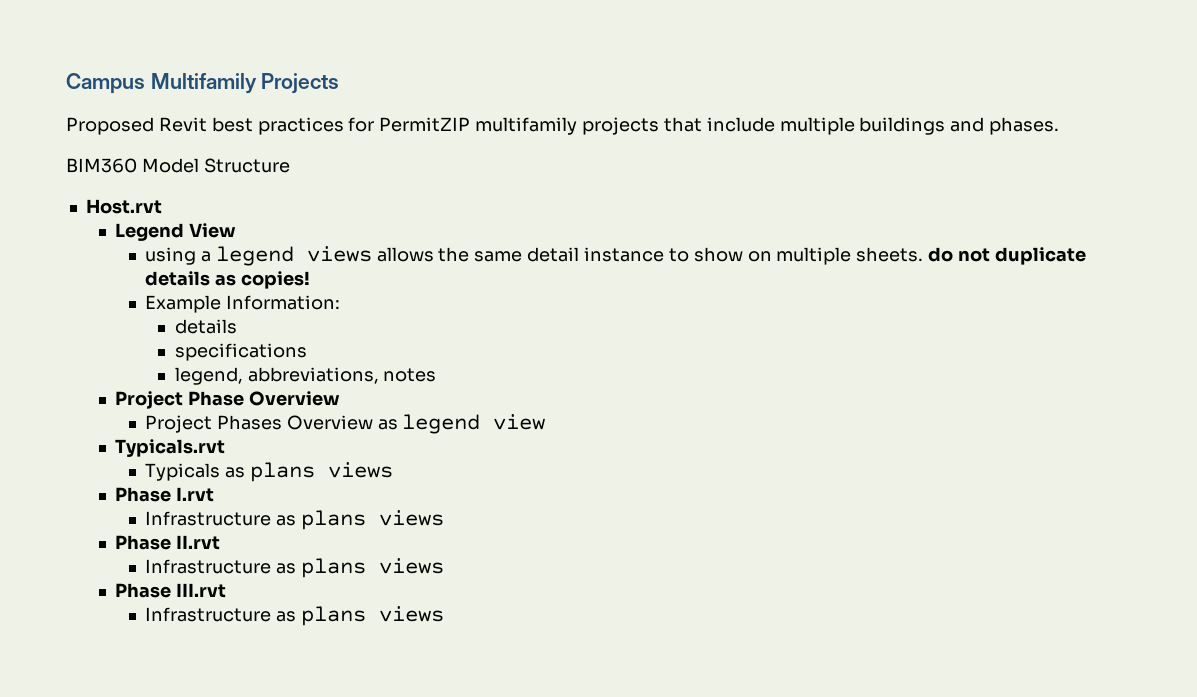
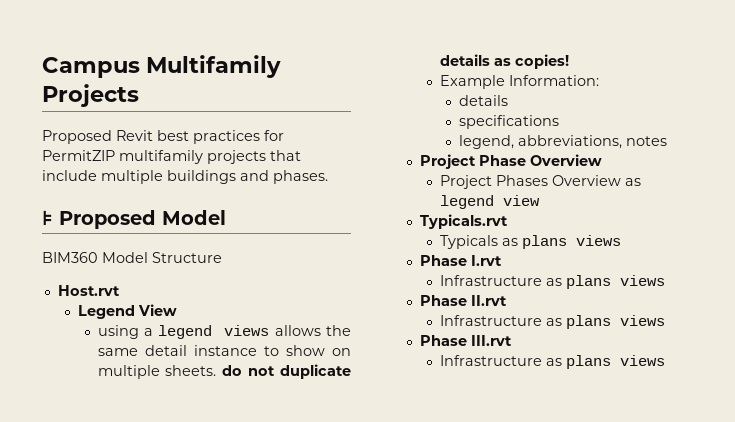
+ ⊧ Proposed Model

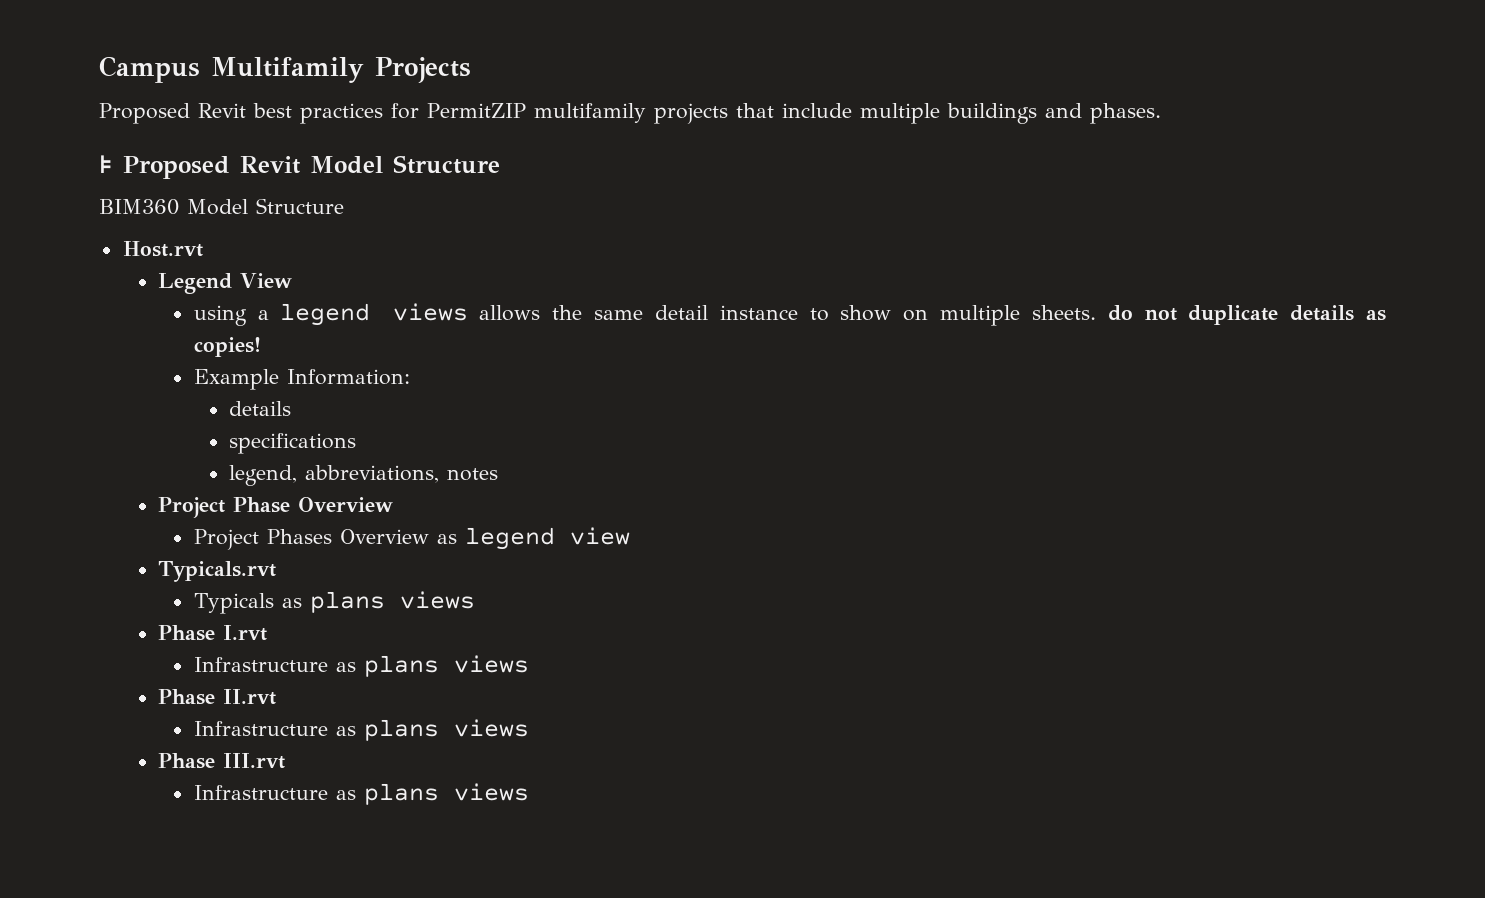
- ⊧ Proposed Model
+ ⊧ Proposed Revit Model Structure

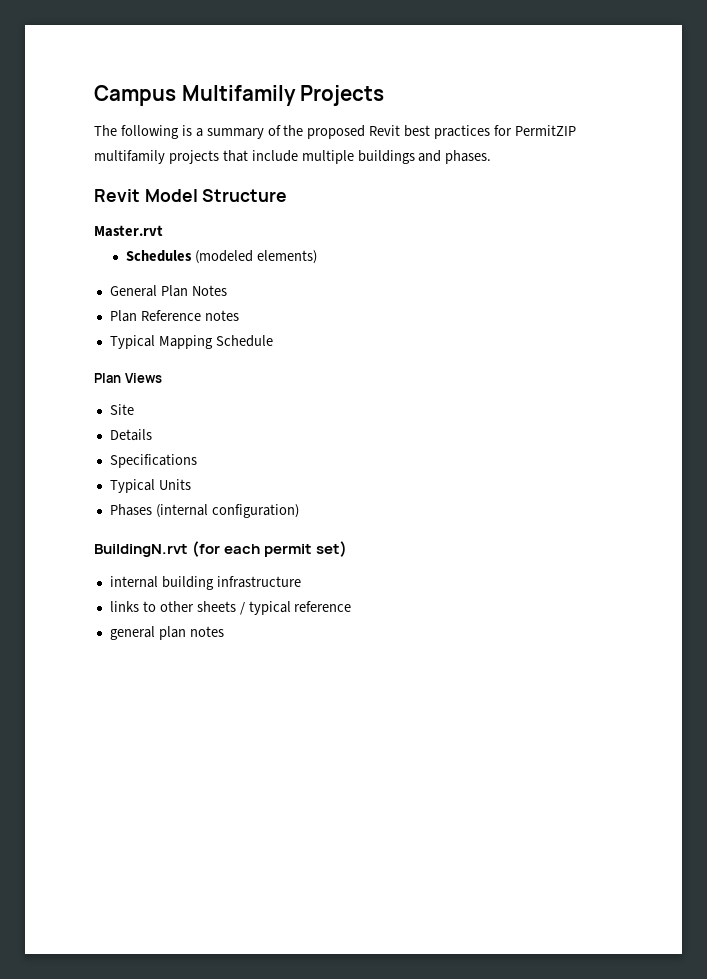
- Proposed Revit best practices for PermitZIP multifamily projects that include multiple buildings and phases.
+ The following is a summary of the proposed Revit best practices for PermitZIP multifamily projects that include multiple buildings and phases.
- ⊧ Proposed Revit Model Structure
+ Revit Model Structure
- BIM360 Model Structure
- Host.rvt
- Legend View
- using a legend views allows the same detail instance to show on multiple sheets. do not duplicate details as copies!
- Example Information:
- details
- specifications
- legend, abbreviations, notes
- Project Phase Overview
- Project Phases Overview as legend view
- Typicals.rvt
- Typicals as plans views
- Phase I.rvt
- Infrastructure as plans views
- Phase II.rvt
- Infrastructure as plans views
- Phase III.rvt
- Infrastructure as plans views
+ Master.rvt
+ Schedules (modeled elements)
+ General Plan Notes
+ Plan Reference notes
+ Typical Mapping Schedule
+ Plan Views
+ Site
+ Details
+ Specifications
+ Typical Units
+ Phases (internal configuration)
+ BuildingN.rvt (for each permit set)
+ internal building infrastructure
+ links to other sheets / typical reference
+ general plan notes

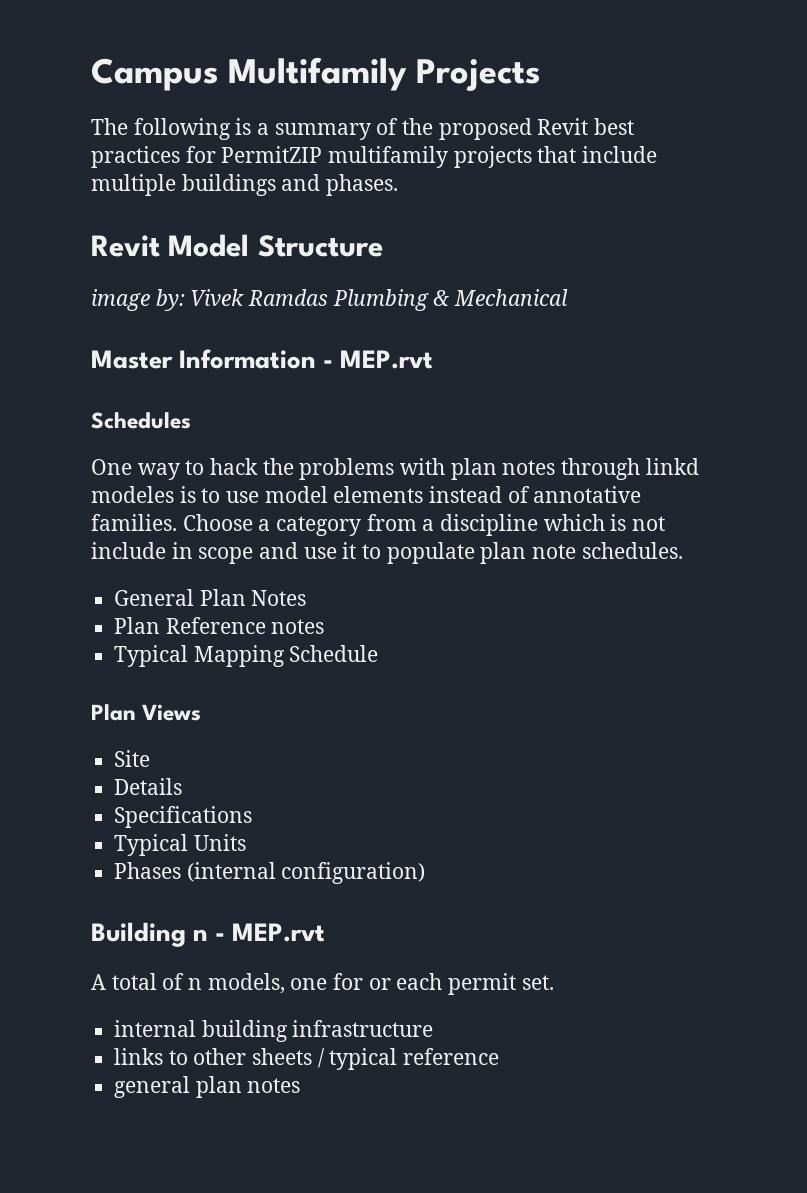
- Master.rvt
- Schedules (modeled elements)
+ image by: Vivek Ramdas Plumbing & Mechanical
+ Master Information - MEP.rvt
+ Schedules
+ One way to hack the problems with plan notes through linkd modeles is to use model elements instead of annotative families. Choose a category from a discipline which is not include in scope and use it to populate plan note schedules.
- BuildingN.rvt (for each permit set)
+ Building n - MEP.rvt
+ A total of n models, one for or each permit set.

